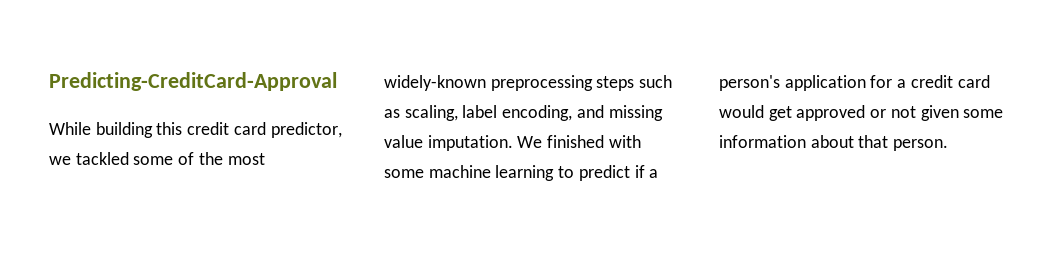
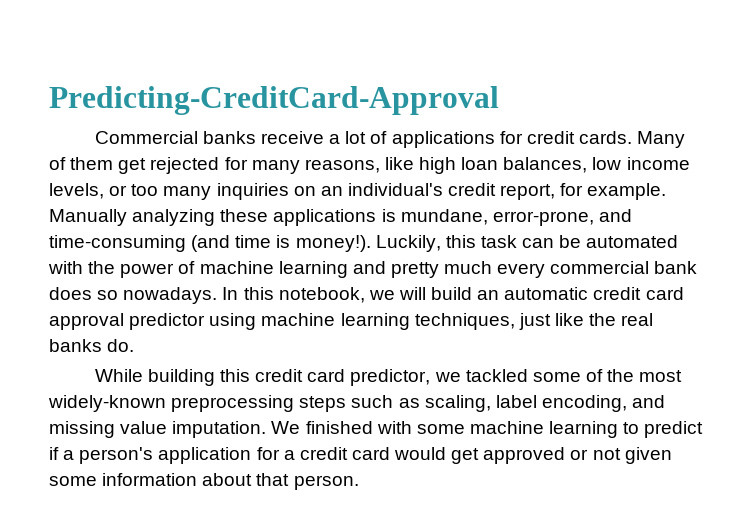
+ Commercial banks receive a lot of applications for credit cards. Many of them get rejected for many reasons, like high loan balances, low income levels, or too many inquiries on an individual's credit report, for example. Manually analyzing these applications is mundane, error-prone, and time-consuming (and time is money!). Luckily, this task can be automated with the power of machine learning and pretty much every commercial bank does so nowadays. In this notebook, we will build an automatic credit card approval predictor using machine learning techniques, just like the real banks do.

